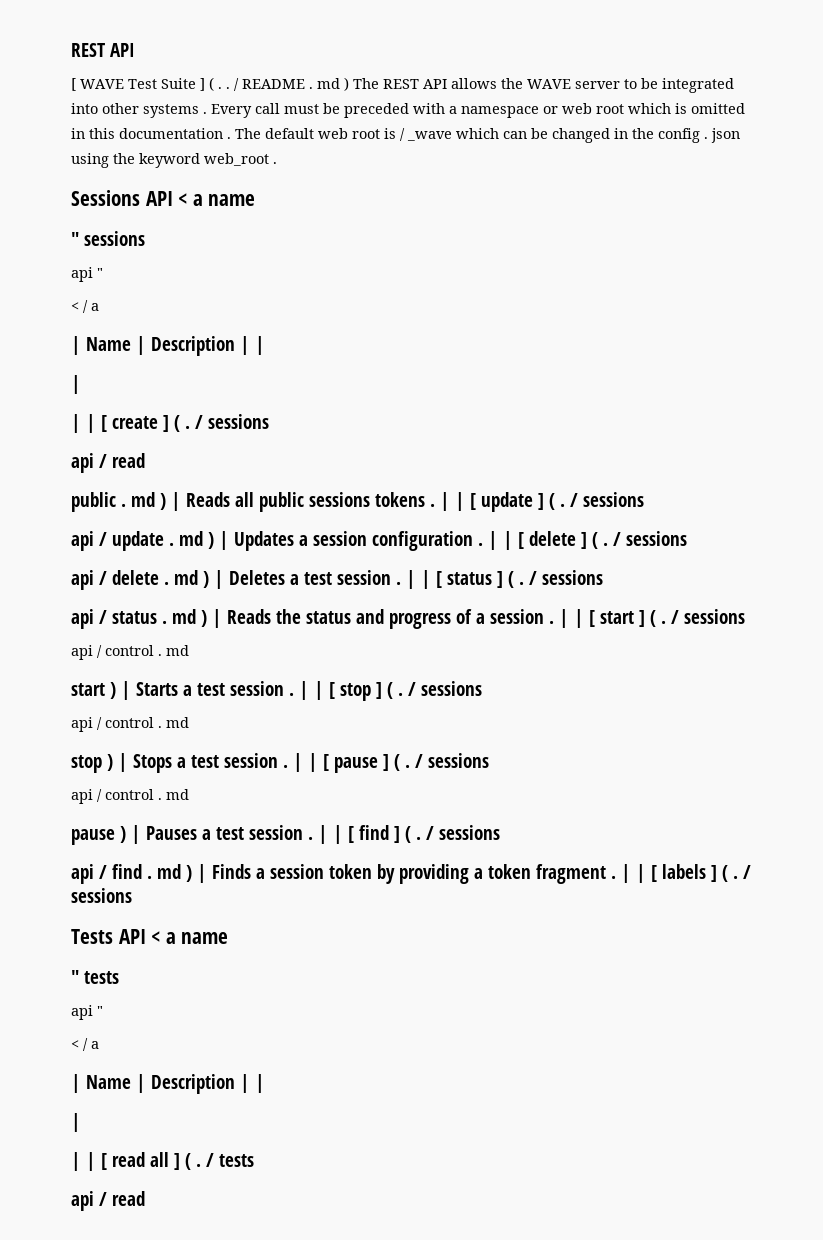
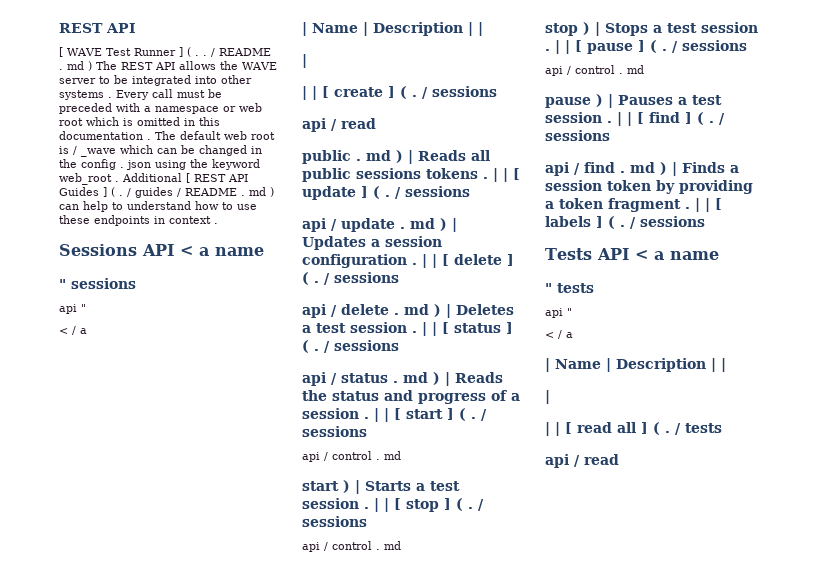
- [ WAVE Test Suite ] ( . .
+ [ WAVE Test Runner ] ( . .
+ Additional [ REST API Guides ] ( . / guides / README . md ) can help to understand how to use these endpoints in context .

